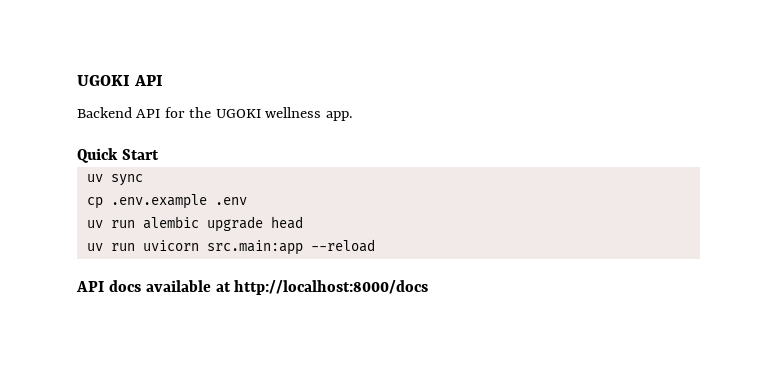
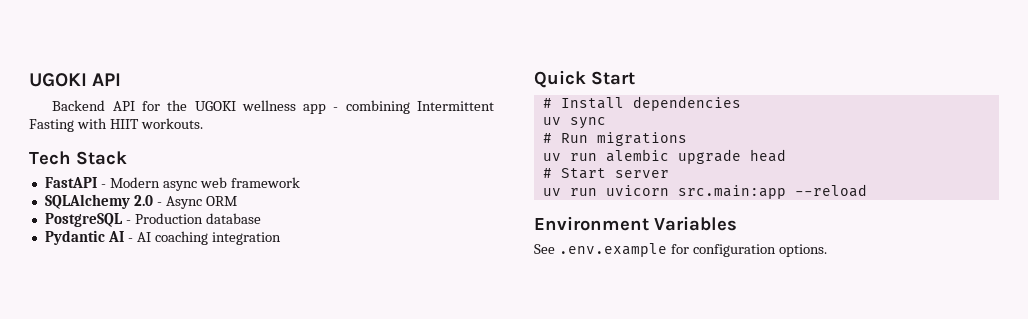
- Backend API for the UGOKI wellness app.
+ Backend API for the UGOKI wellness app - combining Intermittent Fasting with HIIT workouts.
+ Tech Stack
+ FastAPI - Modern async web framework
+ SQLAlchemy 2.0 - Async ORM
+ PostgreSQL - Production database
+ Pydantic AI - AI coaching integration
+ # Install dependencies
- cp .env.example .env
+ # Run migrations
+ # Start server
- API docs available at http://localhost:8000/docs
+ Environment Variables
+ See .env.example for configuration options.

